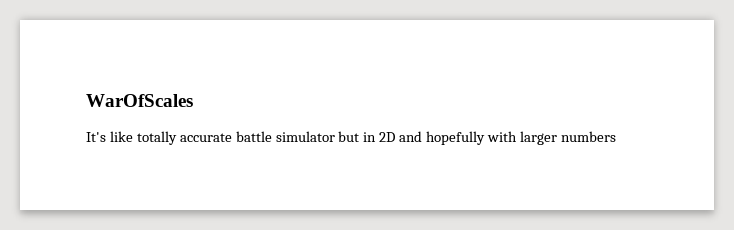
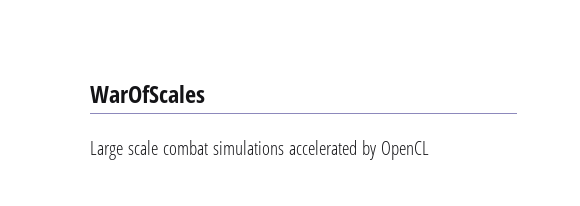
- It's like totally accurate battle simulator but in 2D and hopefully with larger numbers
+ Large scale combat simulations accelerated by OpenCL

